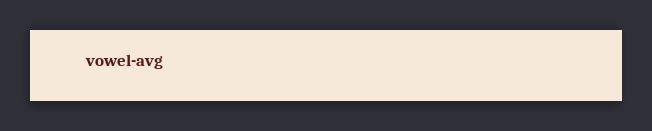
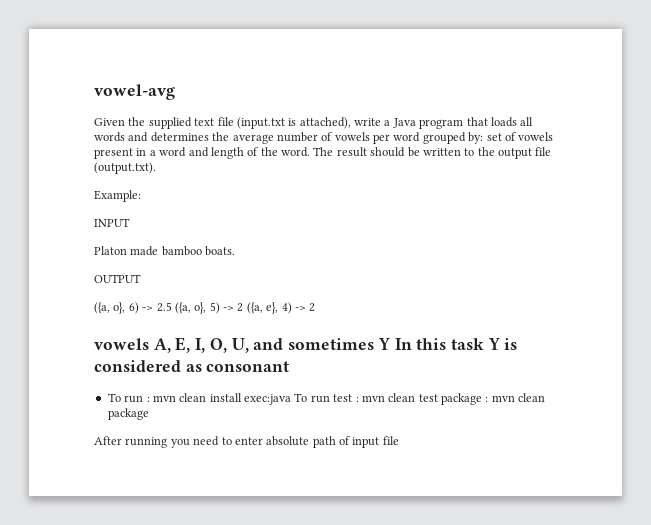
+ Given the supplied text file (input.txt is attached), write a Java program that loads all words and determines the average number of vowels per word grouped by: set of vowels present in a word and length of the word. The result should be written to the output file (output.txt).
+ Example:
+ INPUT
+ Platon made bamboo boats.
+ OUTPUT
+ ({a, o}, 6) -> 2.5 ({a, o}, 5) -> 2 ({a, e}, 4) -> 2
+ vowels A, E, I, O, U, and sometimes Y In this task Y is considered as consonant
+ To run : mvn clean install exec:java To run test : mvn clean test package : mvn clean package
+ After running you need to enter absolute path of input file

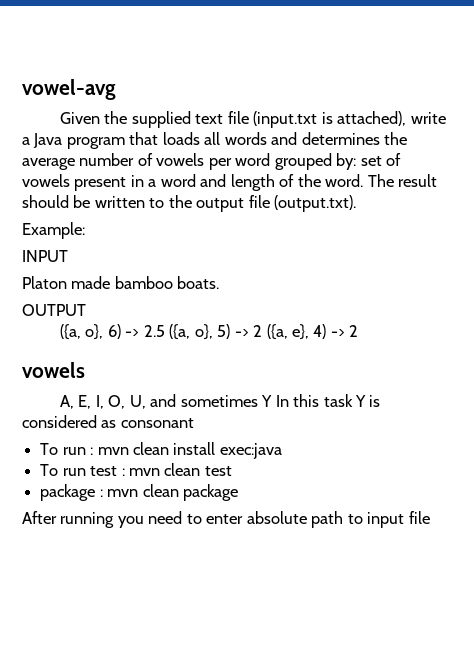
  ({a, o}, 6) -> 2.5 ({a, o}, 5) -> 2 ({a, e}, 4) -> 2
- vowels A, E, I, O, U, and sometimes Y In this task Y is considered as consonant
+ vowels
+ A, E, I, O, U, and sometimes Y In this task Y is considered as consonant
- To run : mvn clean install exec:java To run test : mvn clean test package : mvn clean package
+ To run : mvn clean install exec:java
+ To run test : mvn clean test
+ package : mvn clean package
- After running you need to enter absolute path of input file
+ After running you need to enter absolute path to input file

